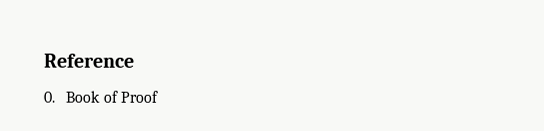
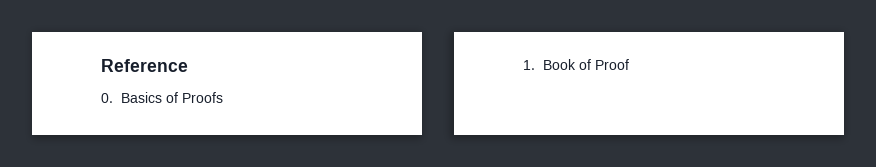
- 0. Book of Proof
+ 0. Basics of Proofs
+ 1. Book of Proof

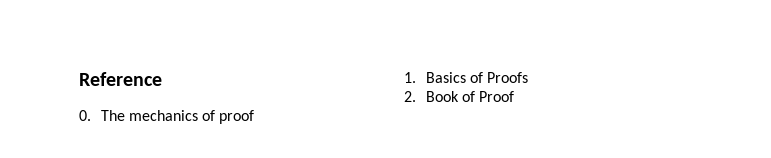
- 0. Basics of Proofs
+ 0. The mechanics of proof
+ 1. Basics of Proofs
- 1. Book of Proof
+ 2. Book of Proof

